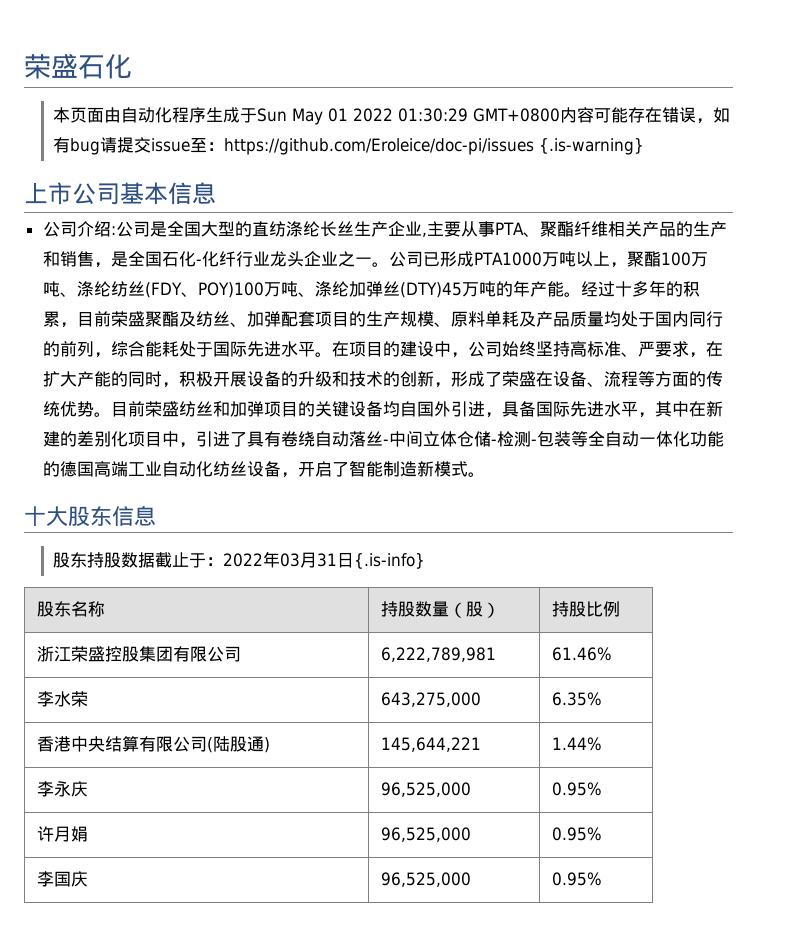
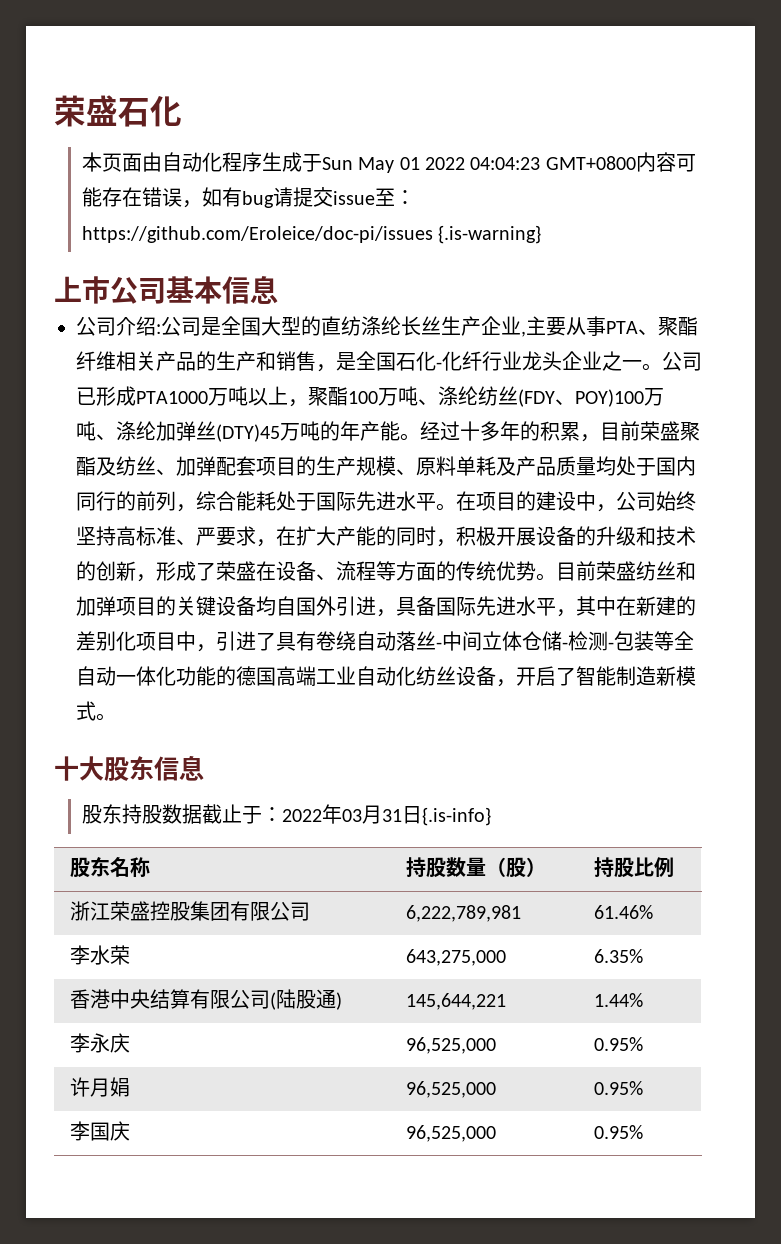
- 本页面由自动化程序生成于Sun May 01 2022 01:30:29 GMT+0800内容可能存在错误，如有bug请提交issue至：https://github.com/Eroleice/doc-pi/issues {.is-warning}
+ 本页面由自动化程序生成于Sun May 01 2022 04:04:23 GMT+0800内容可能存在错误，如有bug请提交issue至：https://github.com/Eroleice/doc-pi/issues {.is-warning}

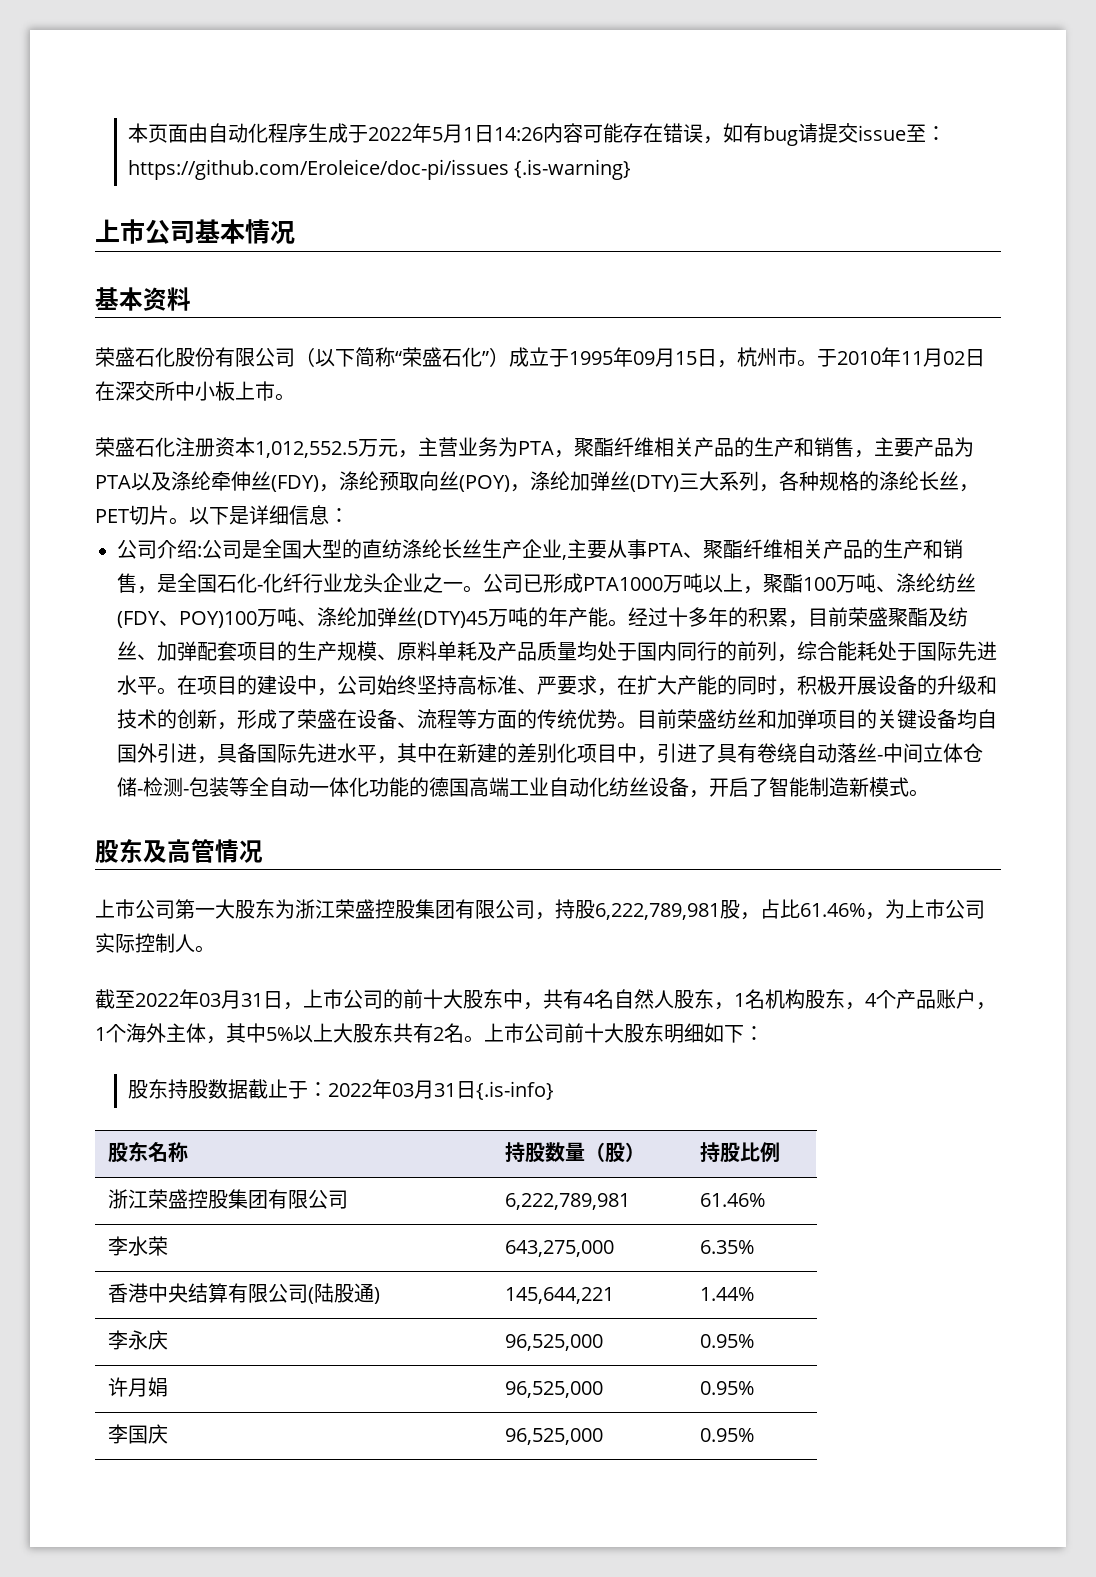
- 荣盛石化
- 本页面由自动化程序生成于Sun May 01 2022 04:04:23 GMT+0800内容可能存在错误，如有bug请提交issue至：https://github.com/Eroleice/doc-pi/issues {.is-warning}
+ 本页面由自动化程序生成于2022年5月1日14:26内容可能存在错误，如有bug请提交issue至：https://github.com/Eroleice/doc-pi/issues {.is-warning}
- 上市公司基本信息
+ 上市公司基本情况
+ 基本资料
+ 荣盛石化股份有限公司（以下简称“荣盛石化”）成立于1995年09月15日，杭州市。于2010年11月02日在深交所中小板上市。
+ 荣盛石化注册资本1,012,552.5万元，主营业务为PTA，聚酯纤维相关产品的生产和销售，主要产品为PTA以及涤纶牵伸丝(FDY)，涤纶预取向丝(POY)，涤纶加弹丝(DTY)三大系列，各种规格的涤纶长丝，PET切片。以下是详细信息：
- 十大股东信息
+ 股东及高管情况
+ 上市公司第一大股东为浙江荣盛控股集团有限公司，持股6,222,789,981股，占比61.46%，为上市公司实际控制人。
+ 截至2022年03月31日，上市公司的前十大股东中，共有4名自然人股东，1名机构股东，4个产品账户，1个海外主体，其中5%以上大股东共有2名。上市公司前十大股东明细如下：

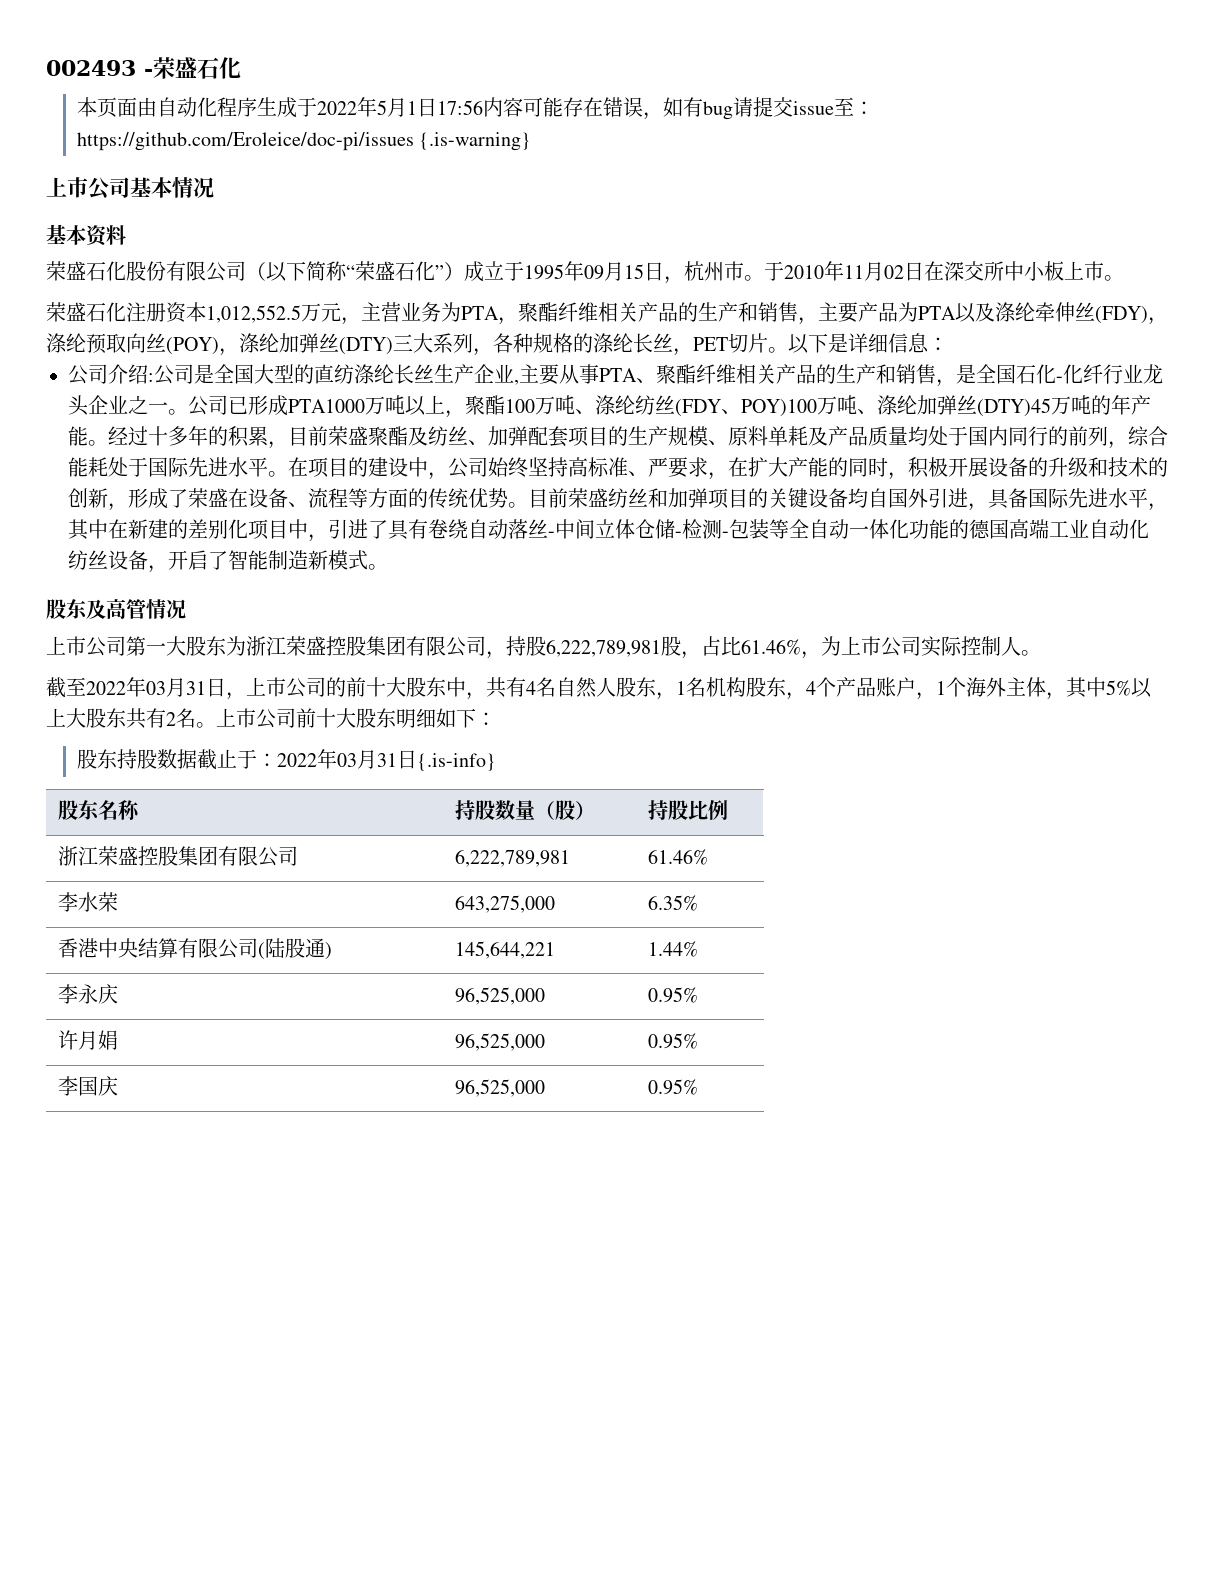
+ 002493 -荣盛石化
- 本页面由自动化程序生成于2022年5月1日14:26内容可能存在错误，如有bug请提交issue至：https://github.com/Eroleice/doc-pi/issues {.is-warning}
+ 本页面由自动化程序生成于2022年5月1日17:56内容可能存在错误，如有bug请提交issue至：https://github.com/Eroleice/doc-pi/issues {.is-warning}

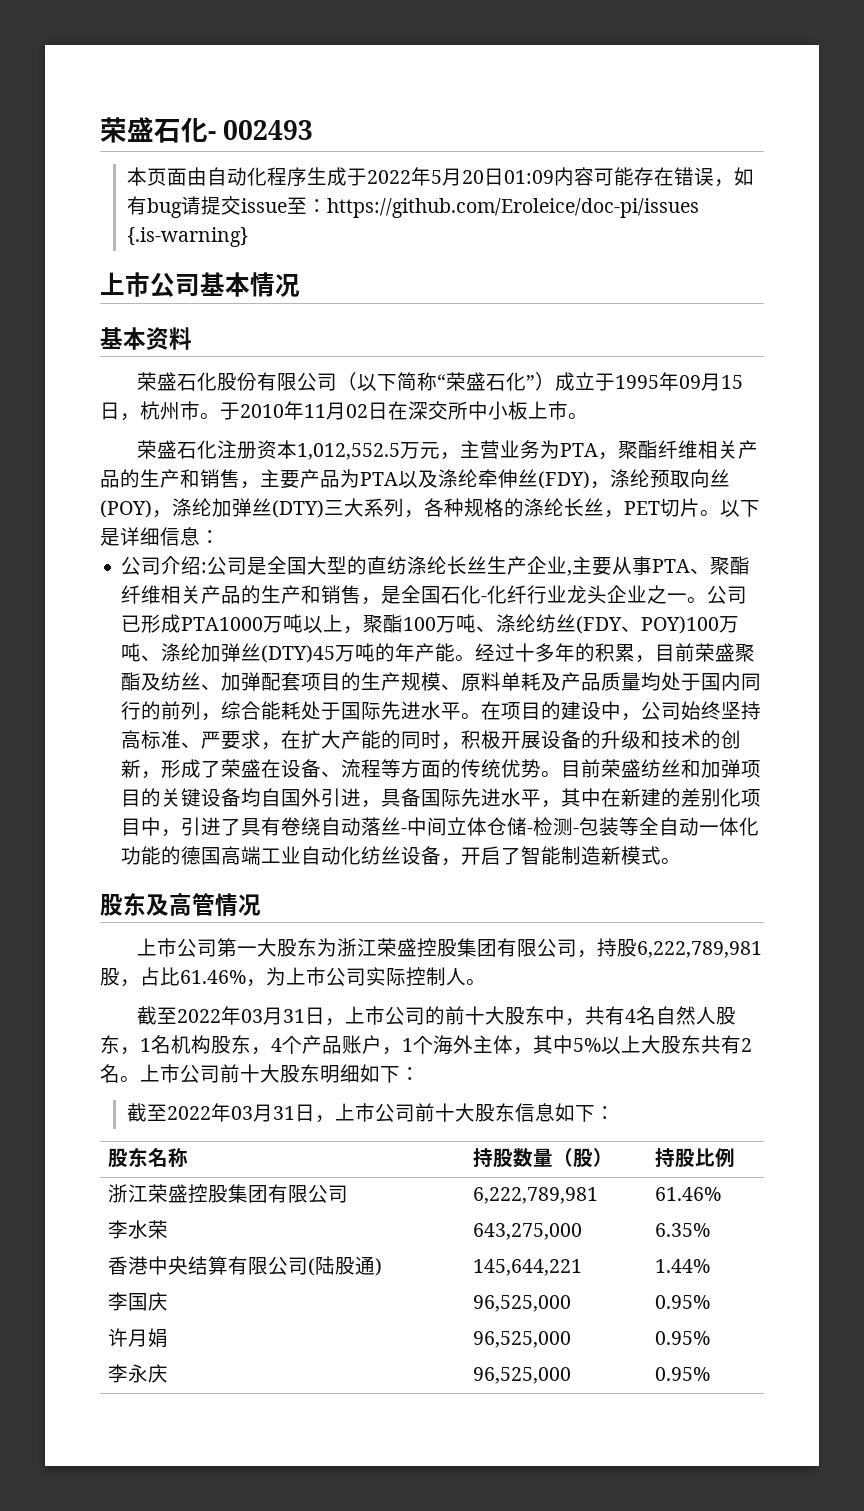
- 002493 -荣盛石化
+ 荣盛石化- 002493
- 本页面由自动化程序生成于2022年5月1日17:56内容可能存在错误，如有bug请提交issue至：https://github.com/Eroleice/doc-pi/issues {.is-warning}
+ 本页面由自动化程序生成于2022年5月20日01:09内容可能存在错误，如有bug请提交issue至：https://github.com/Eroleice/doc-pi/issues {.is-warning}
- 股东持股数据截止于：2022年03月31日{.is-info}
+ 截至2022年03月31日，上市公司前十大股东信息如下：
- 李永庆 | 96,525,000 | 0.95%
+ 李国庆 | 96,525,000 | 0.95%
- 李国庆 | 96,525,000 | 0.95%
+ 李永庆 | 96,525,000 | 0.95%

